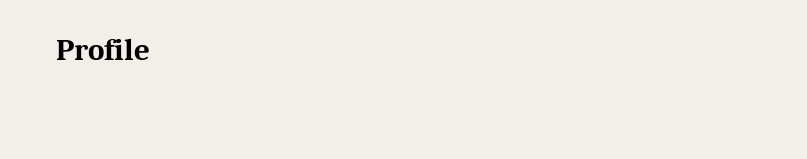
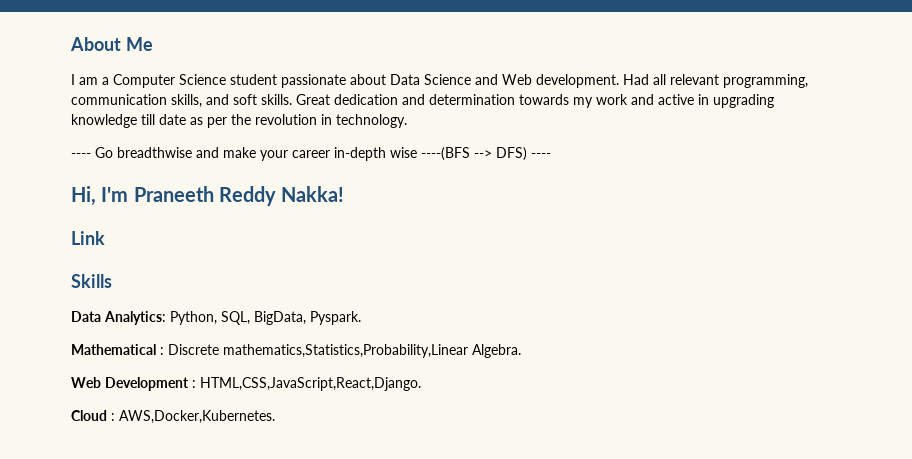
- Profile
+ About Me
+ I am a Computer Science student passionate about Data Science and Web development. Had all relevant programming, communication skills, and soft skills. Great dedication and determination towards my work and active in upgrading knowledge till date as per the revolution in technology.
+ ---- Go breadthwise and make your career in-depth wise ----(BFS --> DFS) ----
+ Hi, I'm Praneeth Reddy Nakka!
+ Link
+ Skills
+ Data Analytics: Python, SQL, BigData, Pyspark.
+ Mathematical : Discrete mathematics,Statistics,Probability,Linear Algebra.
+ Web Development : HTML,CSS,JavaScript,React,Django.
+ Cloud : AWS,Docker,Kubernetes.

